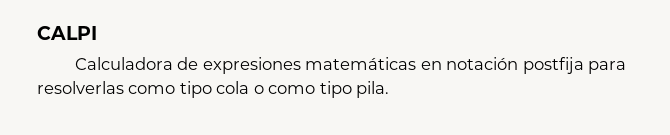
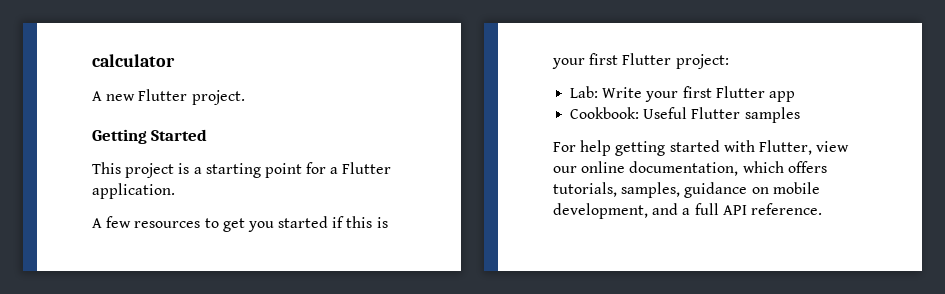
- CALPI
- Calculadora de expresiones matemáticas en notación postfija para resolverlas como tipo cola o como tipo pila.
+ calculator
+ A new Flutter project.
+ Getting Started
+ This project is a starting point for a Flutter application.
+ A few resources to get you started if this is your first Flutter project:
+ Lab: Write your first Flutter app
+ Cookbook: Useful Flutter samples
+ For help getting started with Flutter, view our online documentation, which offers tutorials, samples, guidance on mobile development, and a full API reference.

